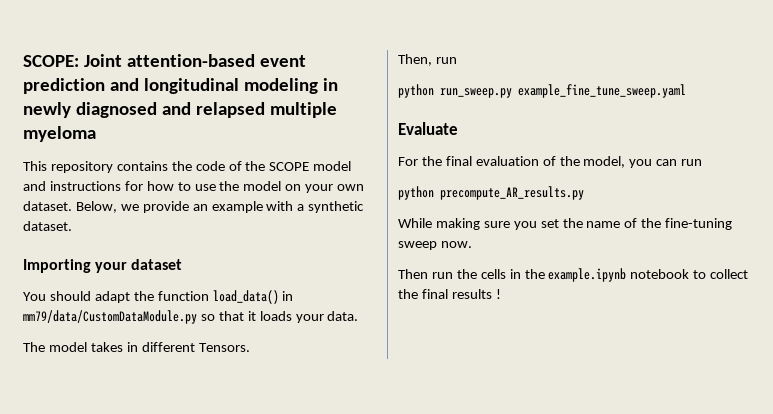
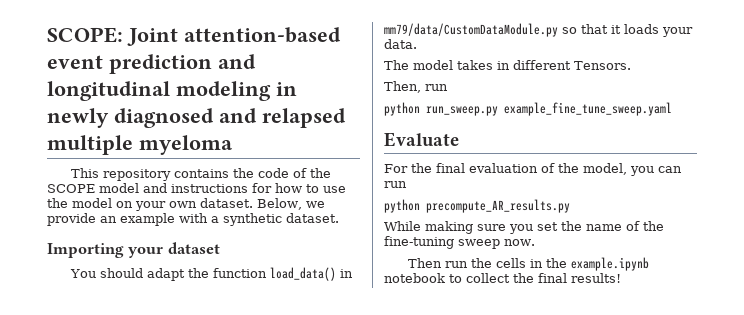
- Then run the cells in the example.ipynb notebook to collect the final results !
+ Then run the cells in the example.ipynb notebook to collect the final results!

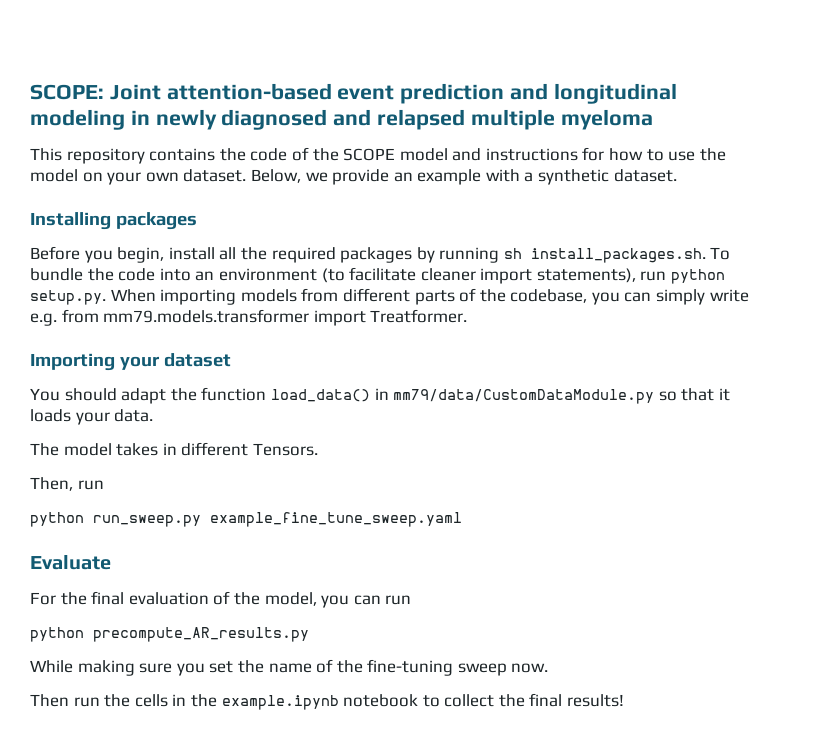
+ Installing packages
+ Before you begin, install all the required packages by running sh install_packages.sh. To bundle the code into an environment (to facilitate cleaner import statements), run python setup.py. When importing models from different parts of the codebase, you can simply write e.g. from mm79.models.transformer import Treatformer.

